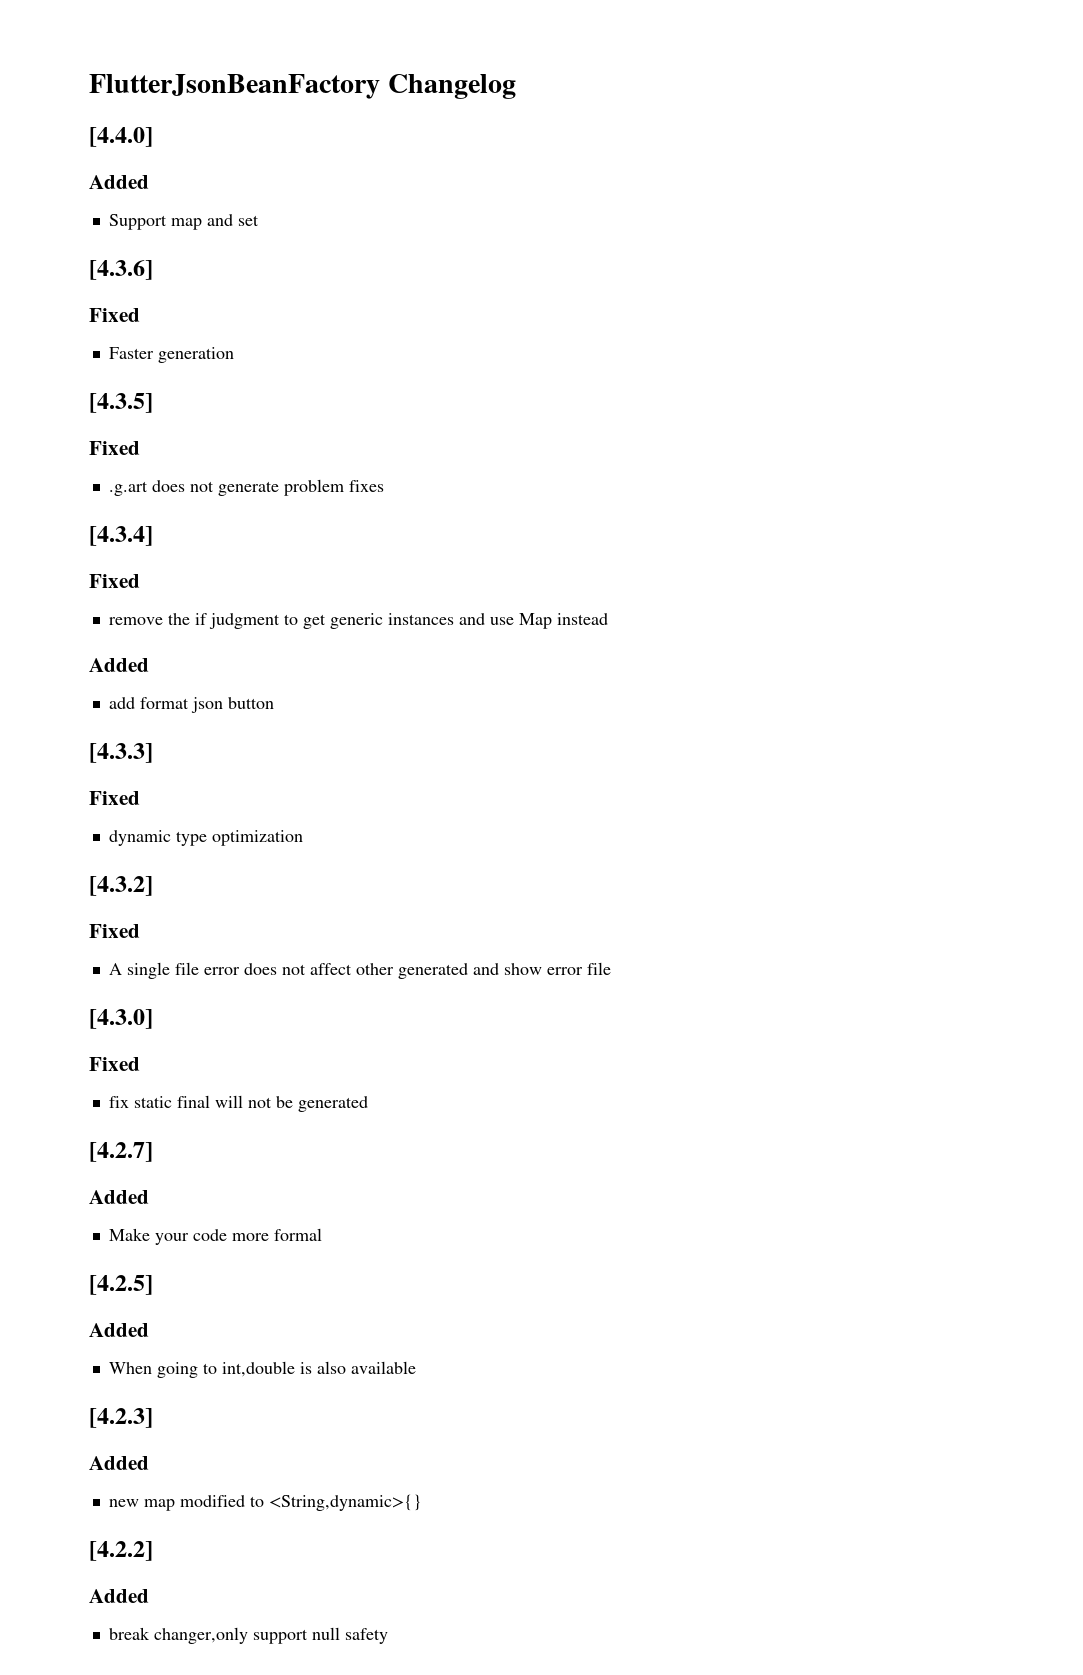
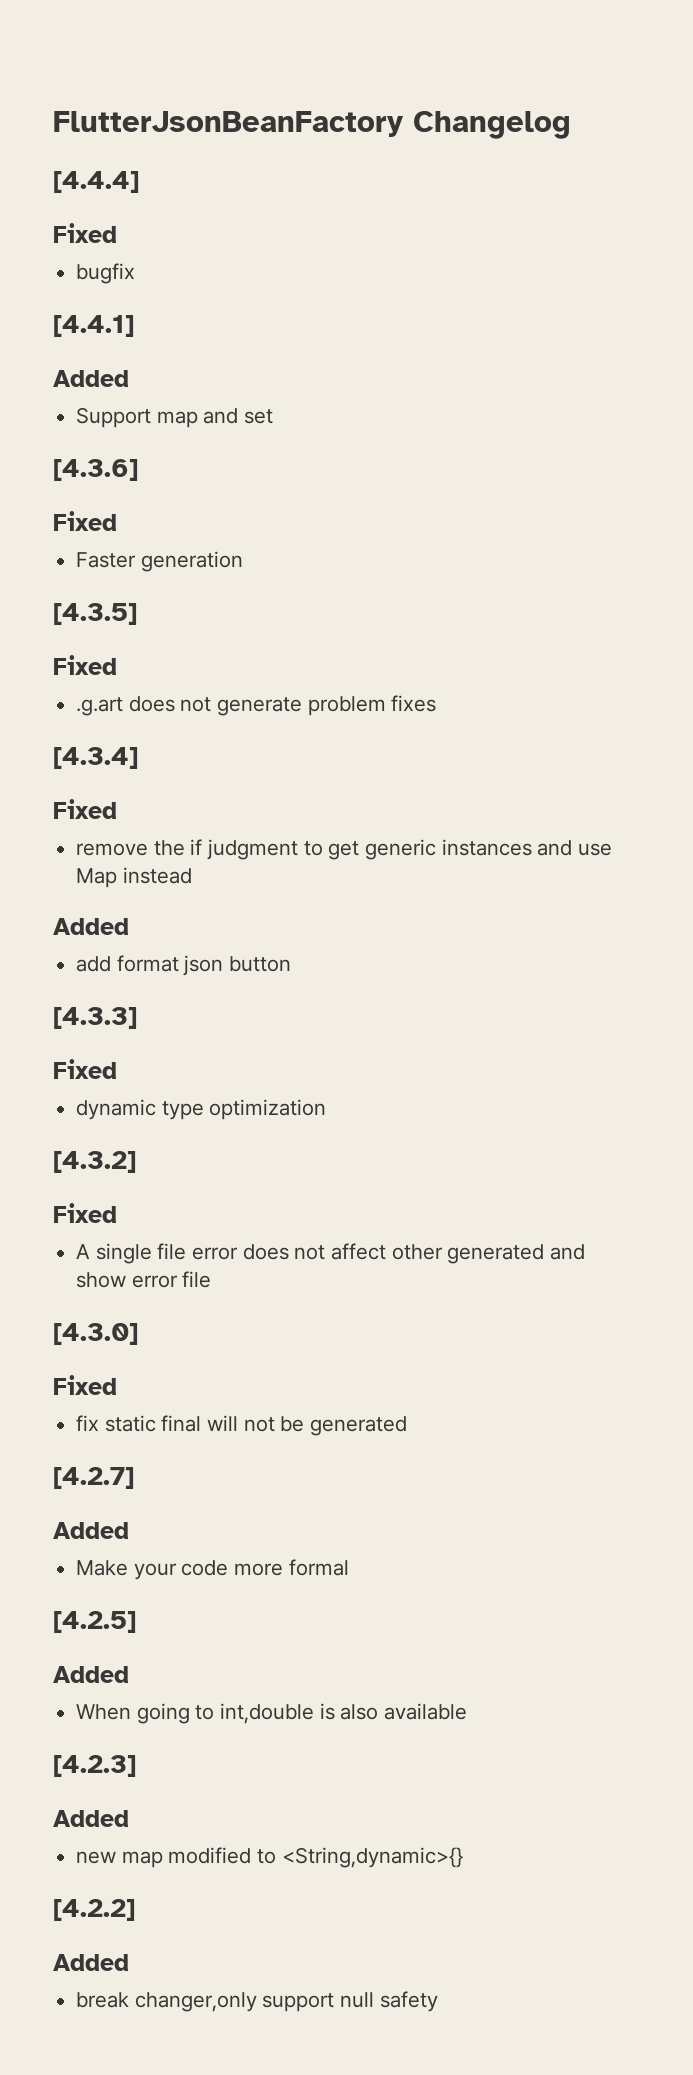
- [4.4.0]
+ [4.4.4]
+ Fixed
+ bugfix
+ [4.4.1]

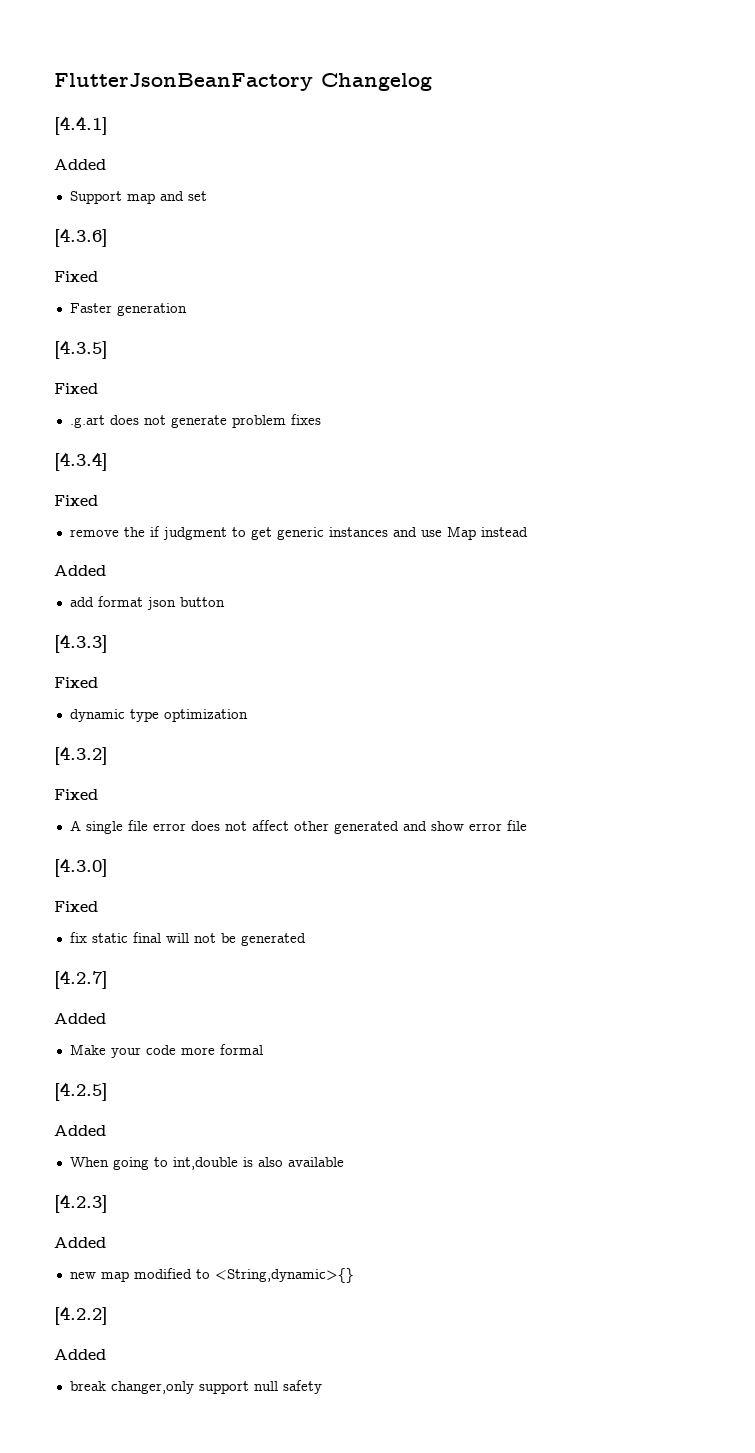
- [4.4.4]
- Fixed
- bugfix

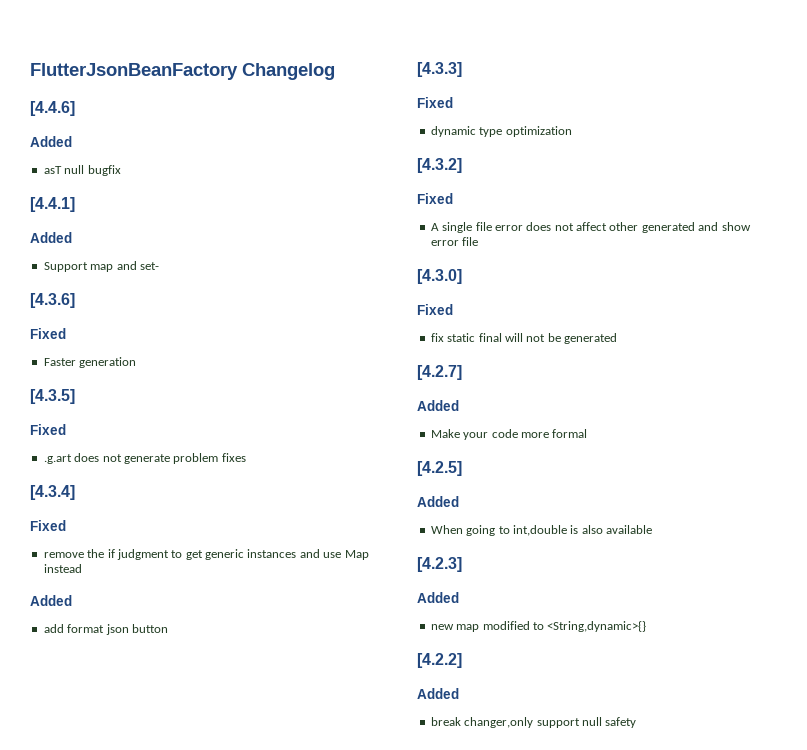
+ [4.4.6]
+ Added
+ asT null bugfix
- Support map and set
+ Support map and set-

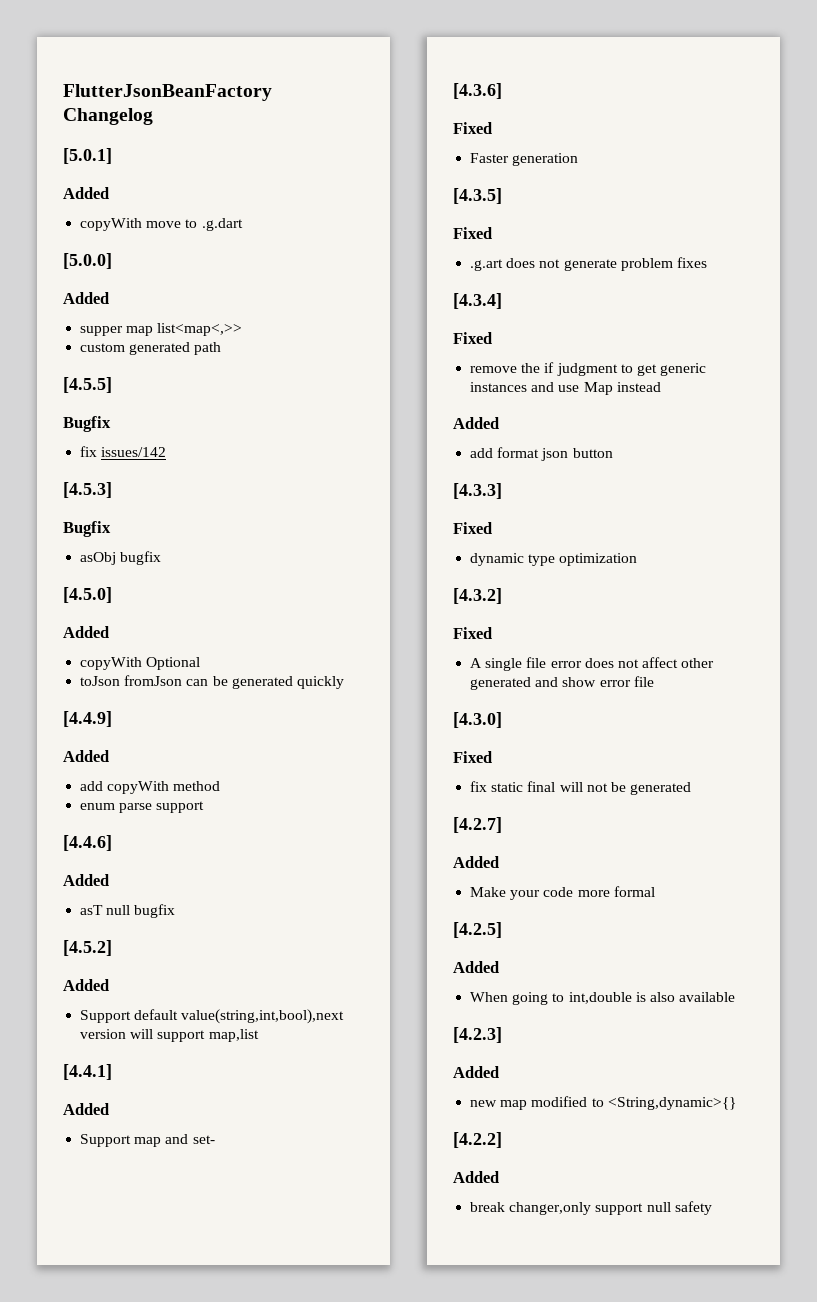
+ [5.0.1]
+ Added
+ copyWith move to .g.dart
+ [5.0.0]
+ Added
+ supper map list<map<,>>
+ custom generated path
+ [4.5.5]
+ Bugfix
+ fix issues/142
+ [4.5.3]
+ Bugfix
+ asObj bugfix
+ [4.5.0]
+ Added
+ copyWith Optional
+ toJson fromJson can be generated quickly
+ [4.4.9]
+ Added
+ add copyWith method
+ enum parse support
+ [4.5.2]
+ Added
+ Support default value(string,int,bool),next version will support map,list

